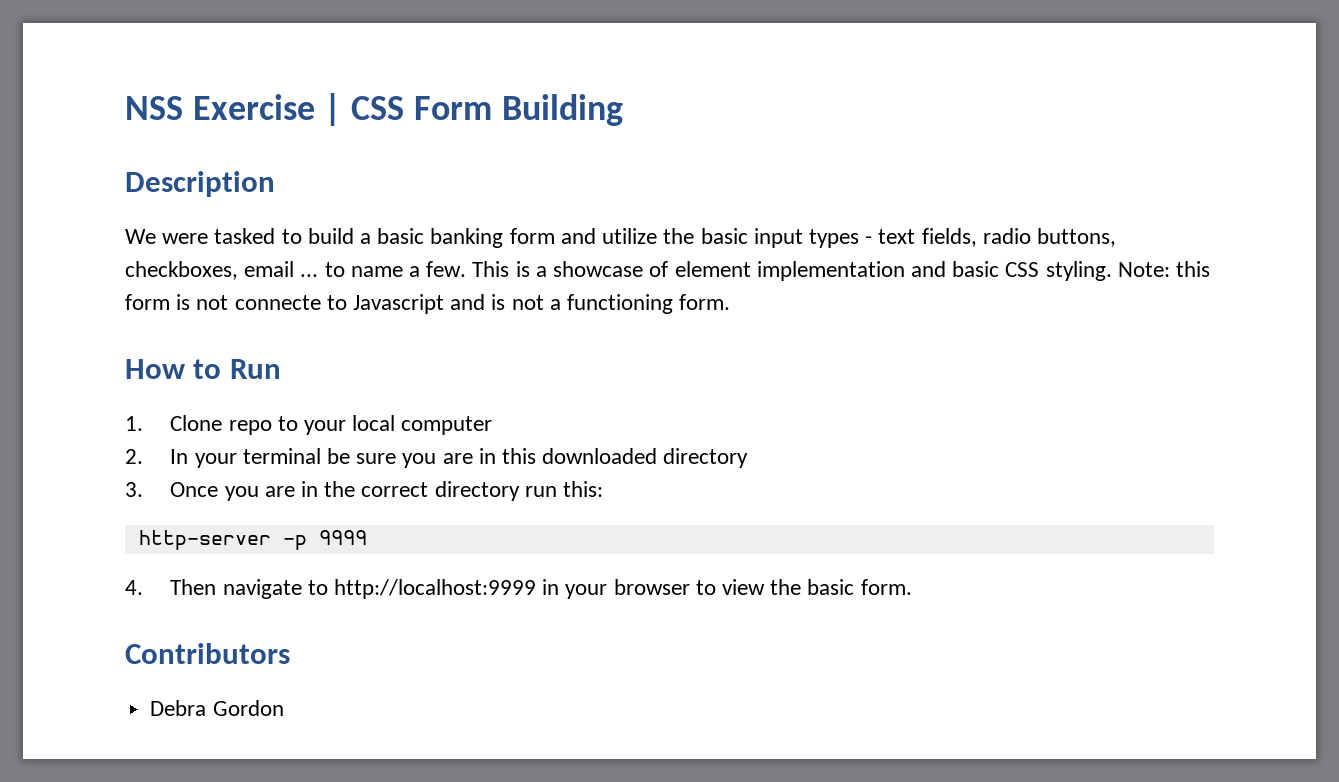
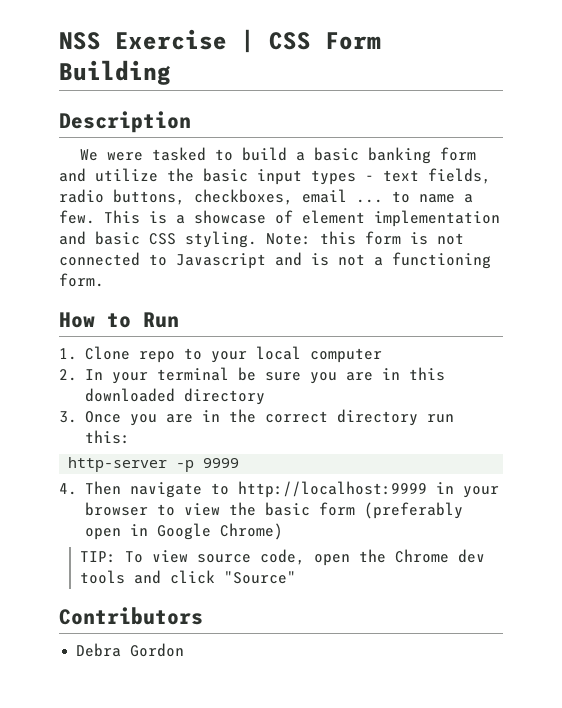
- Note: this form is not connecte to Javascript and is not a functioning form.
+ Note: this form is not connected to Javascript and is not a functioning form.
- 4. Then navigate to http://localhost:9999 in your browser to view the basic form.
+ 4. Then navigate to http://localhost:9999 in your browser to view the basic form (preferably open in Google Chrome)
+ TIP: To view source code, open the Chrome dev tools and click "Source"

